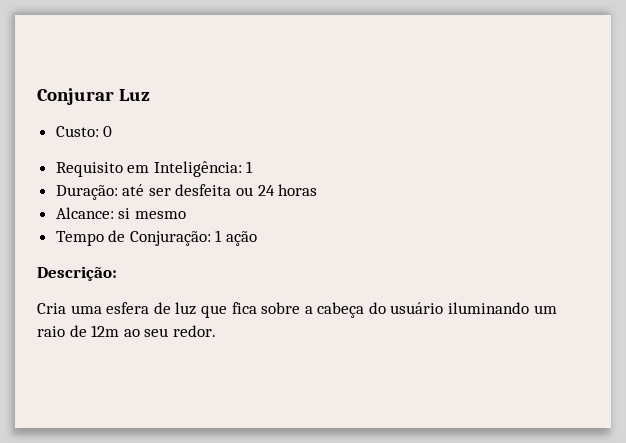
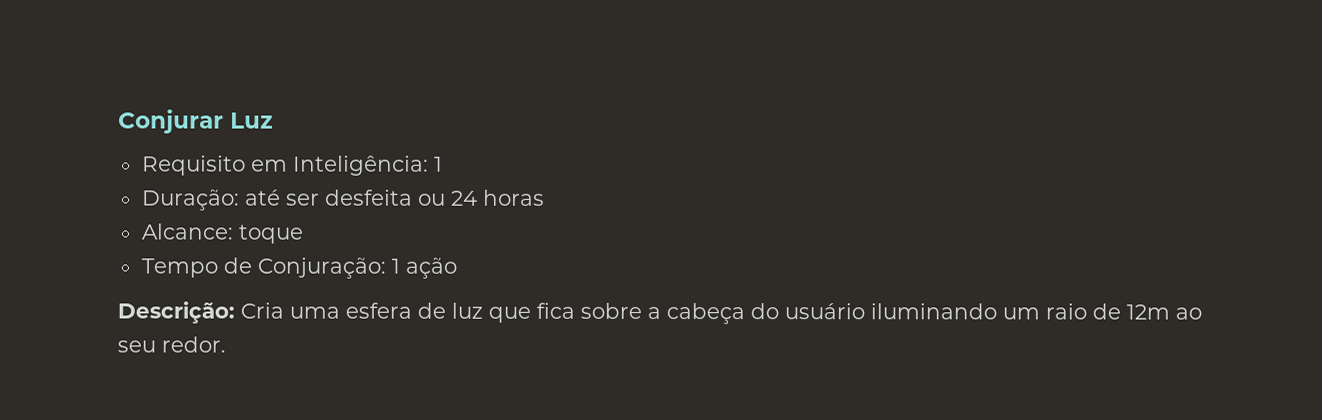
- Custo: 0
- Alcance: si mesmo
+ Alcance: toque
- Descrição:
- Cria uma esfera de luz que fica sobre a cabeça do usuário iluminando um raio de 12m ao seu redor.
+ Descrição: Cria uma esfera de luz que fica sobre a cabeça do usuário iluminando um raio de 12m ao seu redor.

